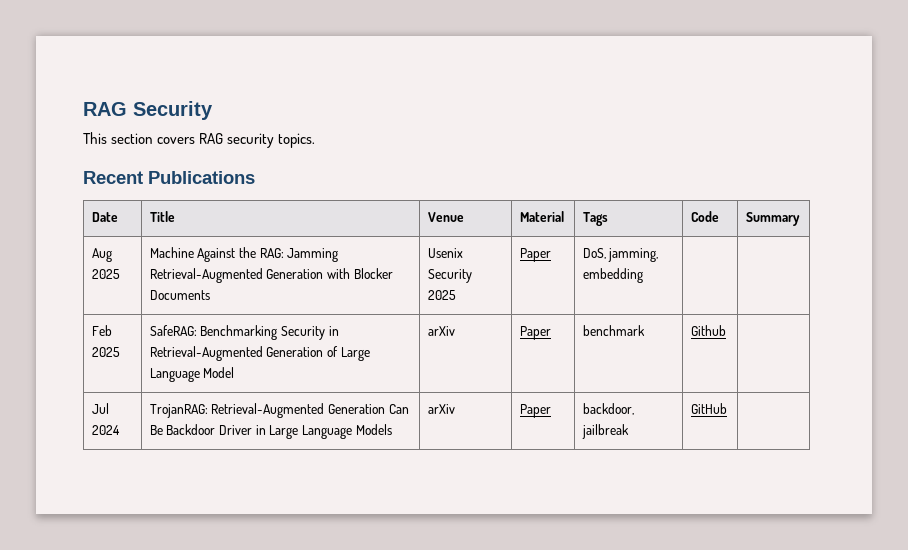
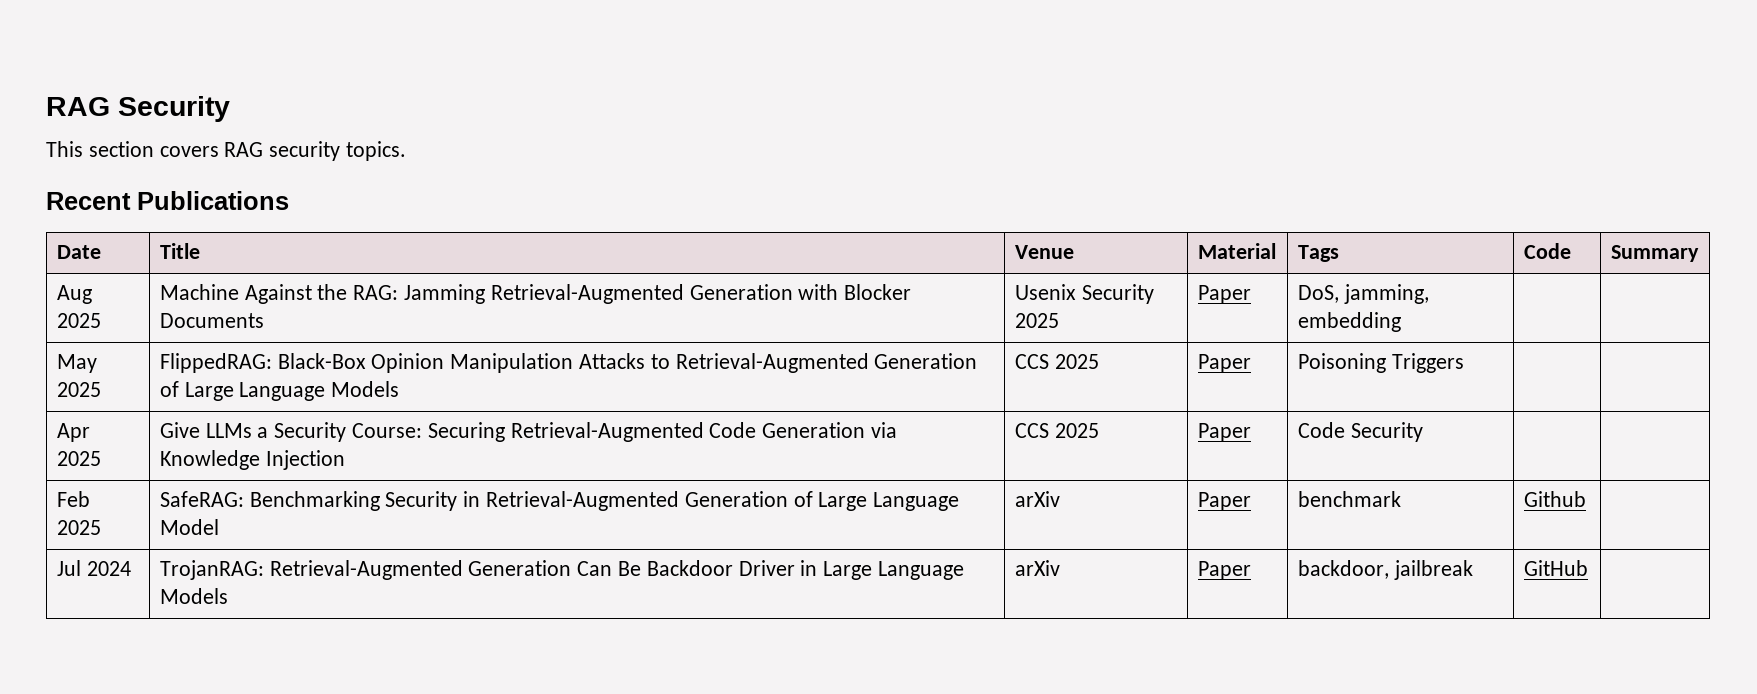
+ May 2025 | FlippedRAG: Black-Box Opinion Manipulation Attacks to Retrieval-Augmented Generation of Large Language Models | CCS 2025 | Paper | Poisoning Triggers | |
+ Apr 2025 | Give LLMs a Security Course: Securing Retrieval-Augmented Code Generation via Knowledge Injection | CCS 2025 | Paper | Code Security | |

